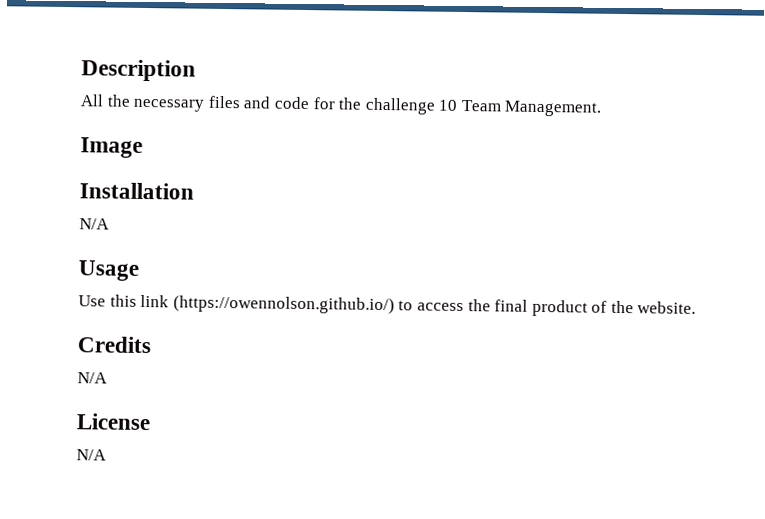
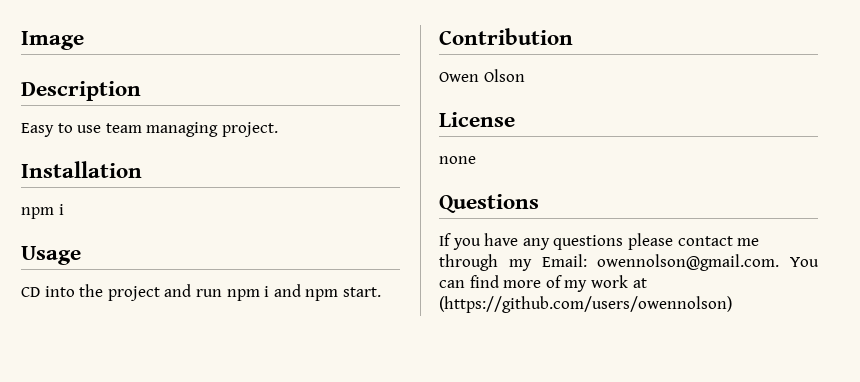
+ Image
- All the necessary files and code for the challenge 10 Team Management.
- Image
+ Easy to use team managing project.
  Installation
- N/A
+ npm i
- Use this link (https://owennolson.github.io/) to access the final product of the website.
- Credits
- N/A
+ CD into the project and run npm i and npm start.
+ Contribution
+ Owen Olson
  License
- N/A
+ none
+ Questions
+ If you have any questions please contact me through my Email: owennolson@gmail.com. You can find more of my work at (https://github.com/users/owennolson)

